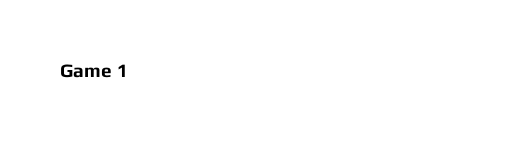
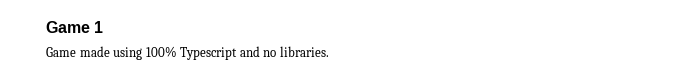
+ Game made using 100% Typescript and no libraries.

